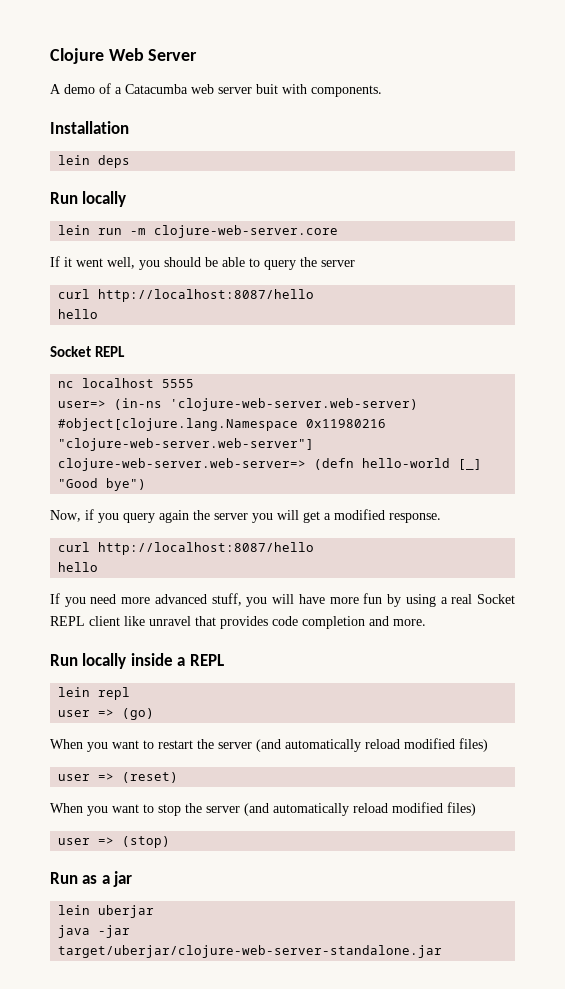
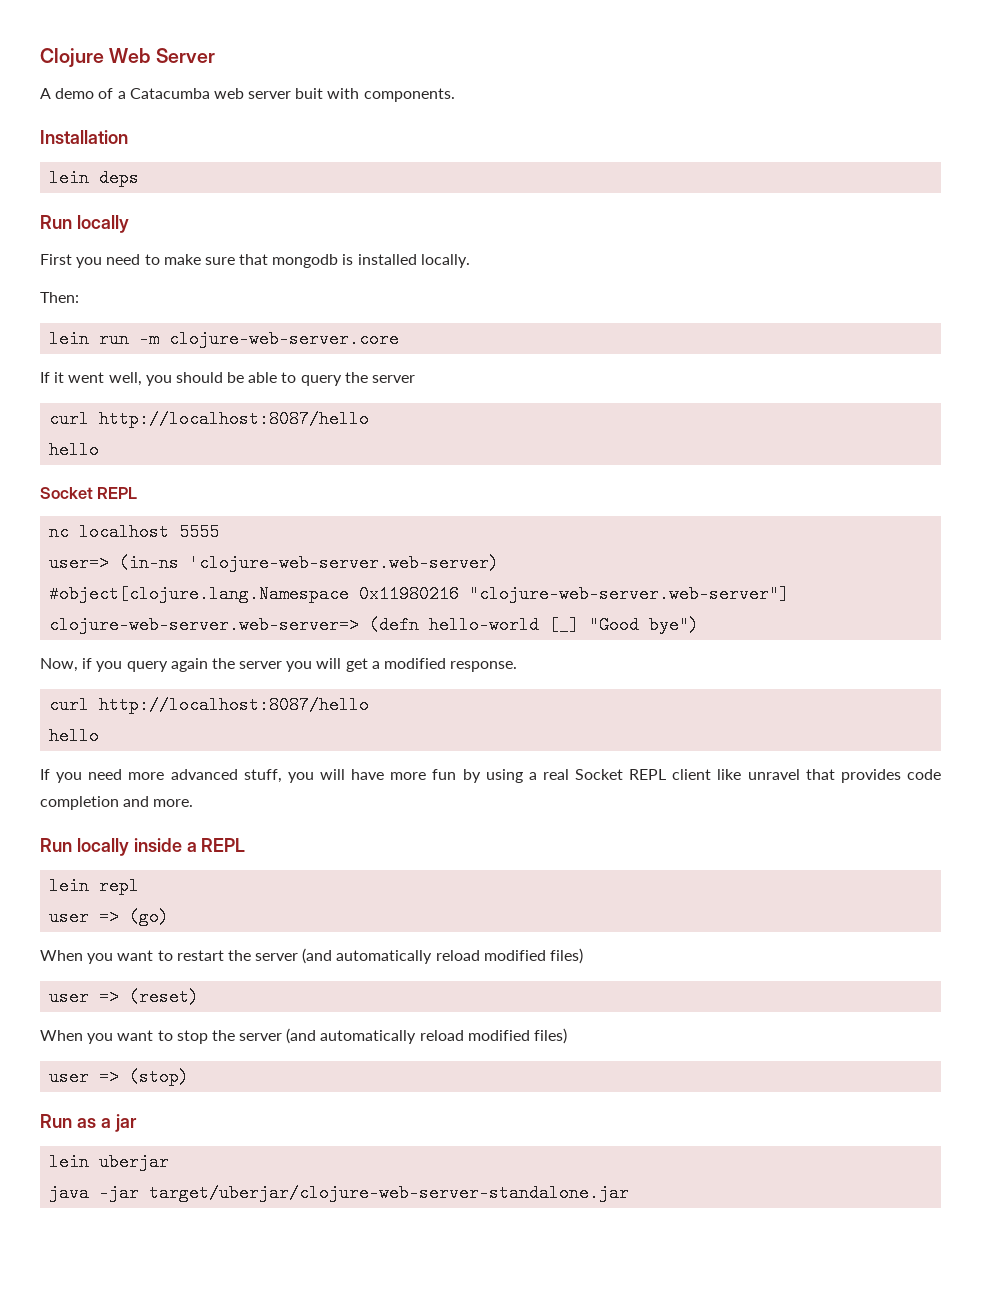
+ First you need to make sure that mongodb is installed locally.
+ Then:

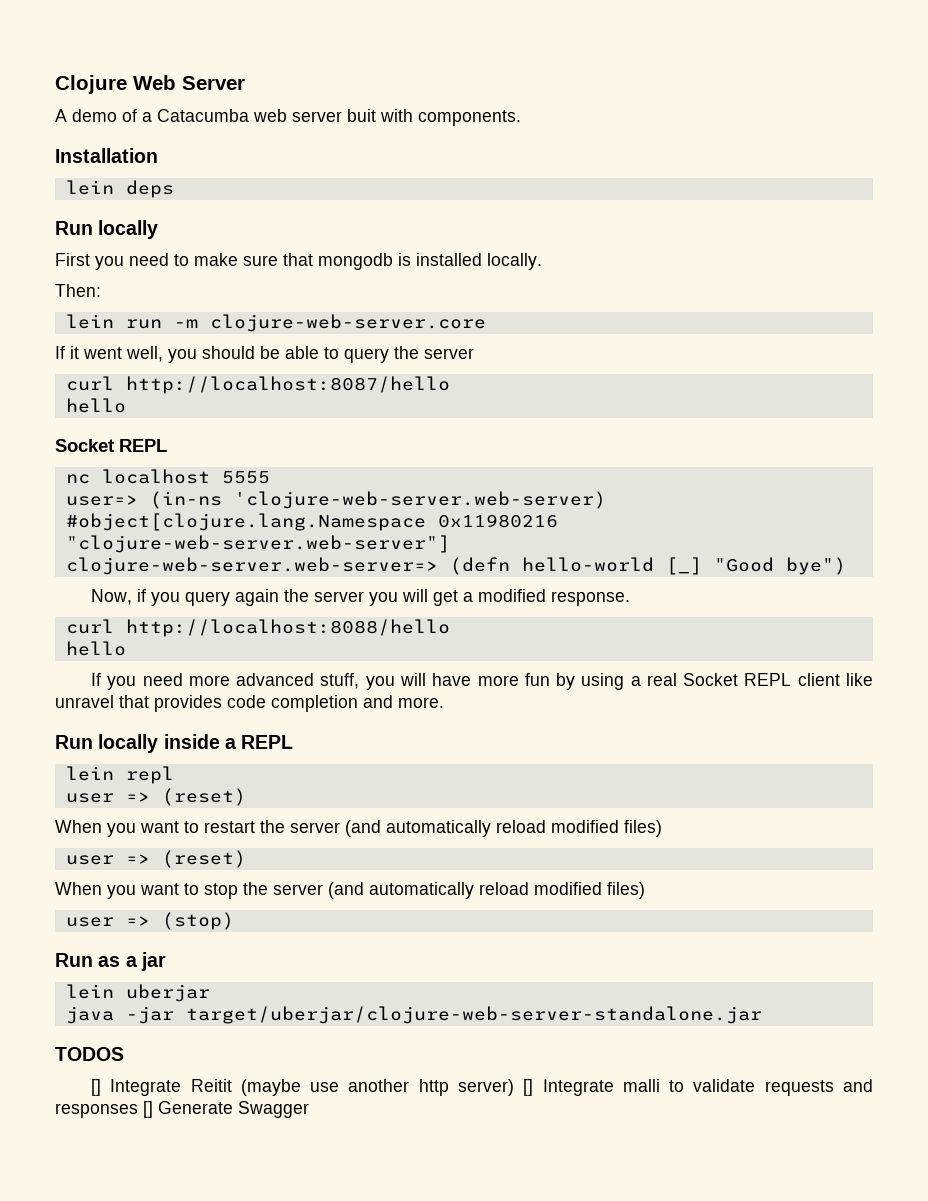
  Now, if you query again the server you will get a modified response.
- curl http://localhost:8087/hello
+ curl http://localhost:8088/hello
  lein repl
- user => (go)
+ user => (reset)
+ TODOS
+ [] Integrate Reitit (maybe use another http server) [] Integrate malli to validate requests and responses [] Generate Swagger

